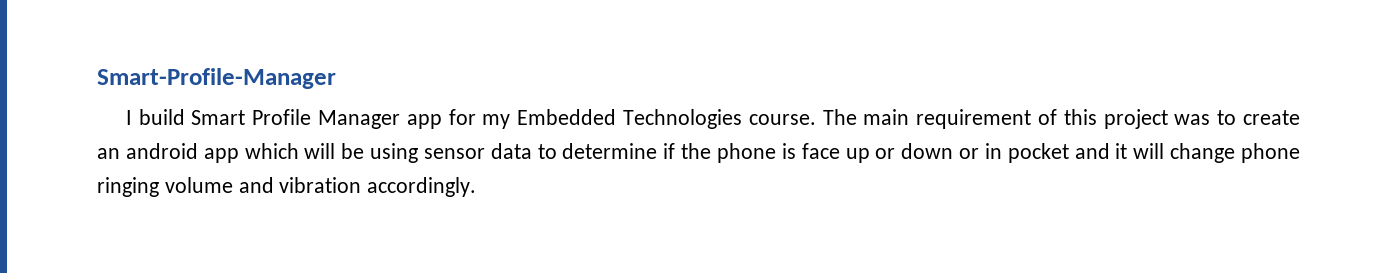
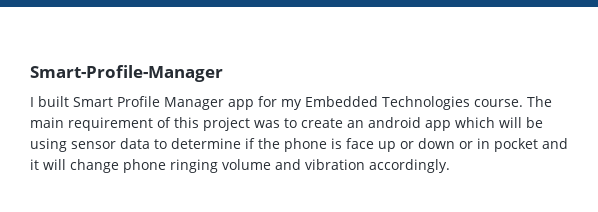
- I build Smart Profile Manager app for my Embedded Technologies course.
+ I built Smart Profile Manager app for my Embedded Technologies course.

